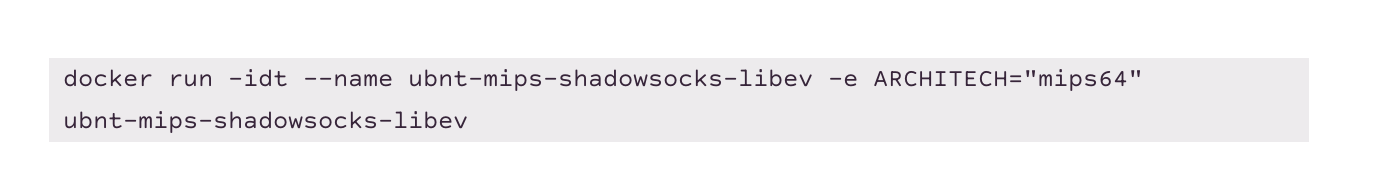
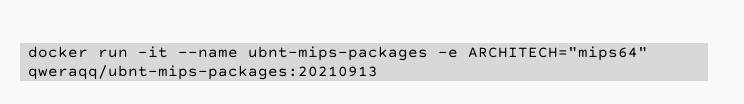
- docker run -idt --name ubnt-mips-shadowsocks-libev -e ARCHITECH="mips64" ubnt-mips-shadowsocks-libev
+ docker run -it --name ubnt-mips-packages -e ARCHITECH="mips64" qweraqq/ubnt-mips-packages:20210913

